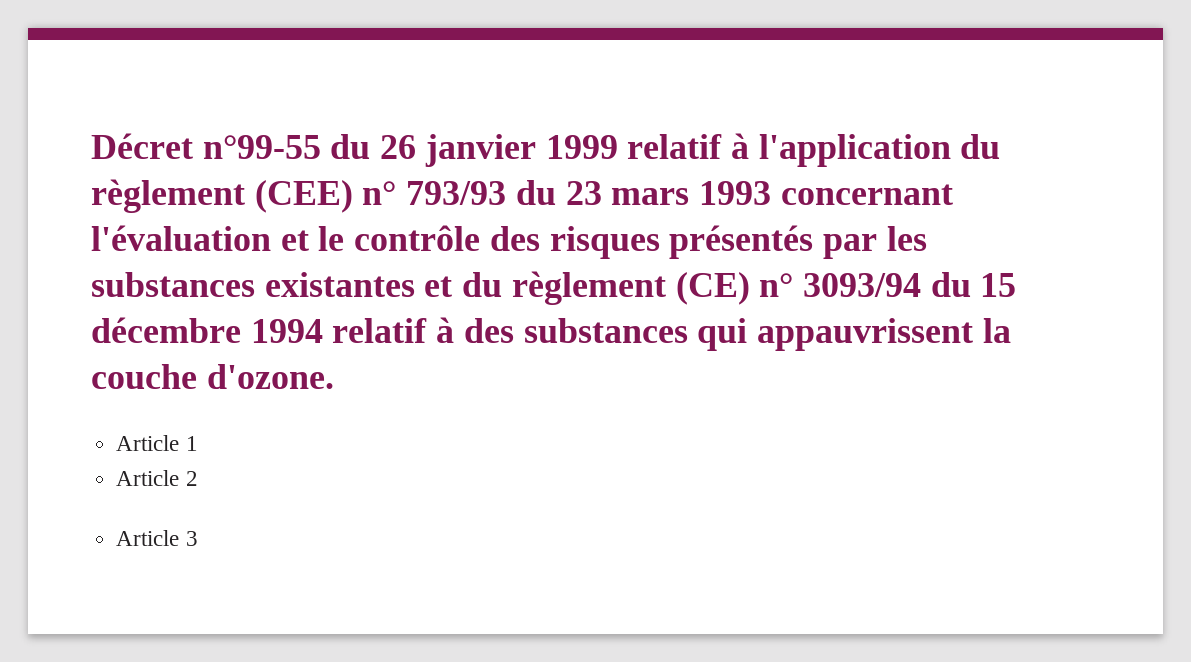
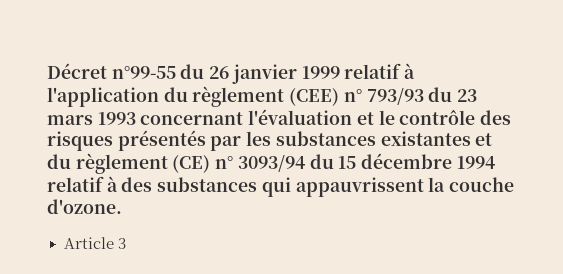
- Article 1
- Article 2

